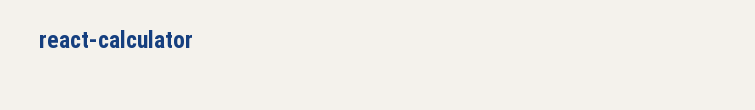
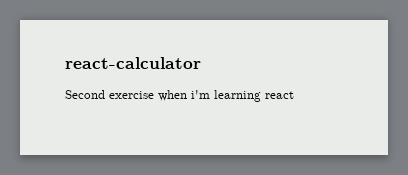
+ Second exercise when i'm learning react

